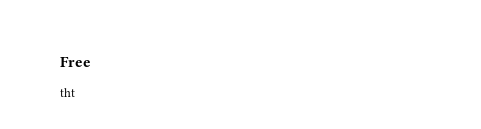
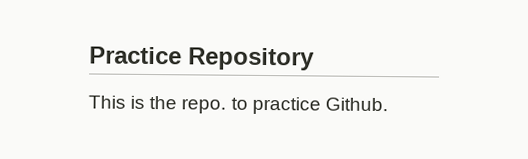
- Free
- tht
+ Practice Repository
+ This is the repo. to practice Github.

